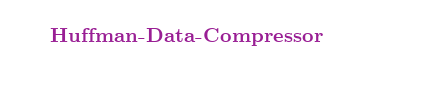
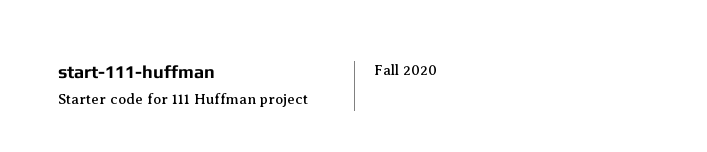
- Huffman-Data-Compressor
+ start-111-huffman
+ Starter code for 111 Huffman project Fall 2020

